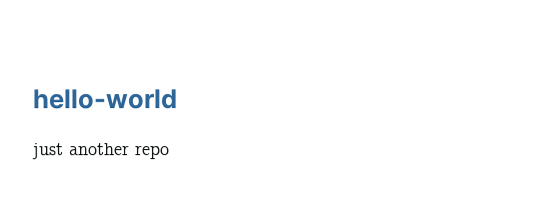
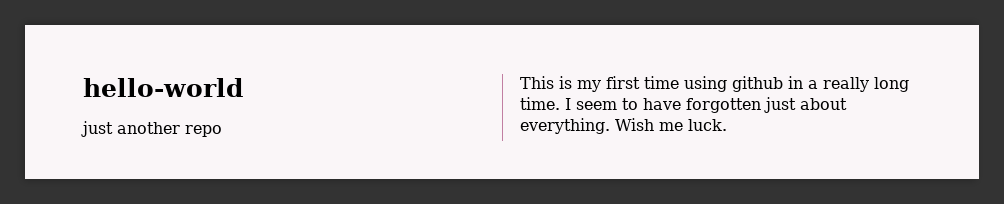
+ This is my first time using github in a really long time. I seem to have forgotten just about everything. Wish me luck.

